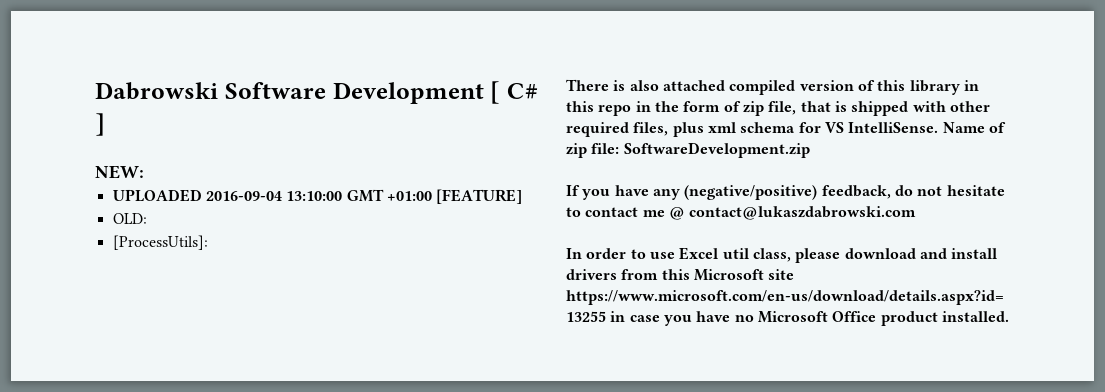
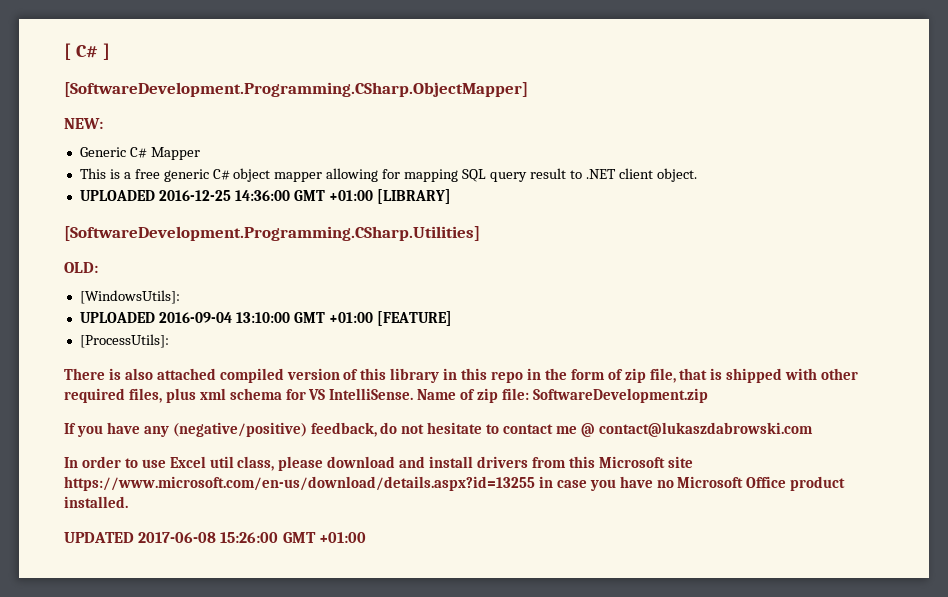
- Dabrowski Software Development [ C# ]
+ [ C# ]
+ [SoftwareDevelopment.Programming.CSharp.ObjectMapper]
+ Generic C# Mapper
+ This is a free generic C# object mapper allowing for mapping SQL query result to .NET client object.
+ UPLOADED 2016-12-25 14:36:00 GMT +01:00 [LIBRARY]
+ [SoftwareDevelopment.Programming.CSharp.Utilities]
+ OLD:
+ [WindowsUtils]:
- OLD:
+ UPDATED 2017-06-08 15:26:00 GMT +01:00

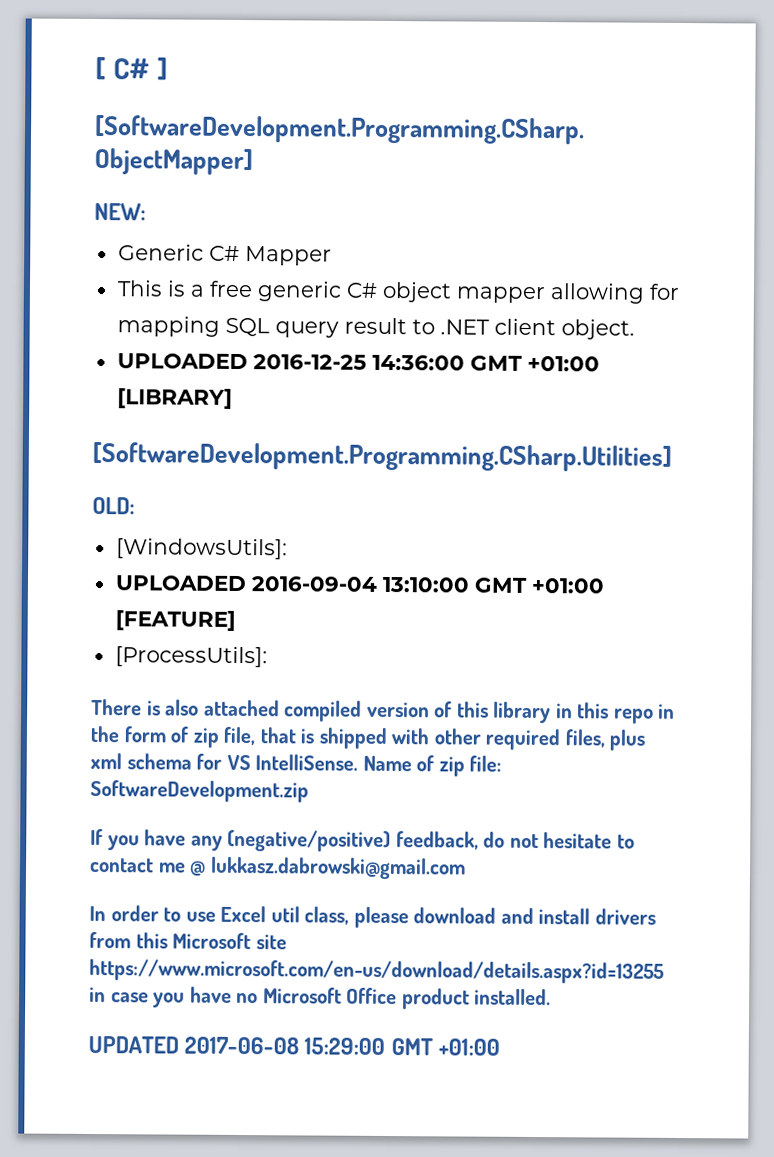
- If you have any (negative/positive) feedback, do not hesitate to contact me @ contact@lukaszdabrowski.com
+ If you have any (negative/positive) feedback, do not hesitate to contact me @ lukkasz.dabrowski@gmail.com
- UPDATED 2017-06-08 15:26:00 GMT +01:00
+ UPDATED 2017-06-08 15:29:00 GMT +01:00

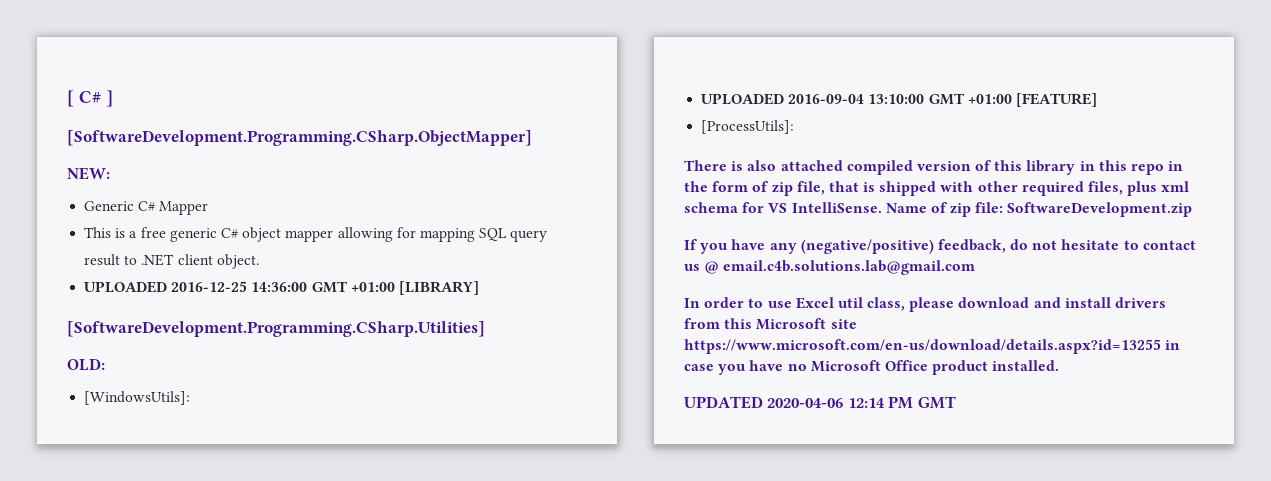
- If you have any (negative/positive) feedback, do not hesitate to contact me @ lukkasz.dabrowski@gmail.com
+ If you have any (negative/positive) feedback, do not hesitate to contact us @ email.c4b.solutions.lab@gmail.com
- UPDATED 2017-06-08 15:29:00 GMT +01:00
+ UPDATED 2020-04-06 12:14 PM GMT

